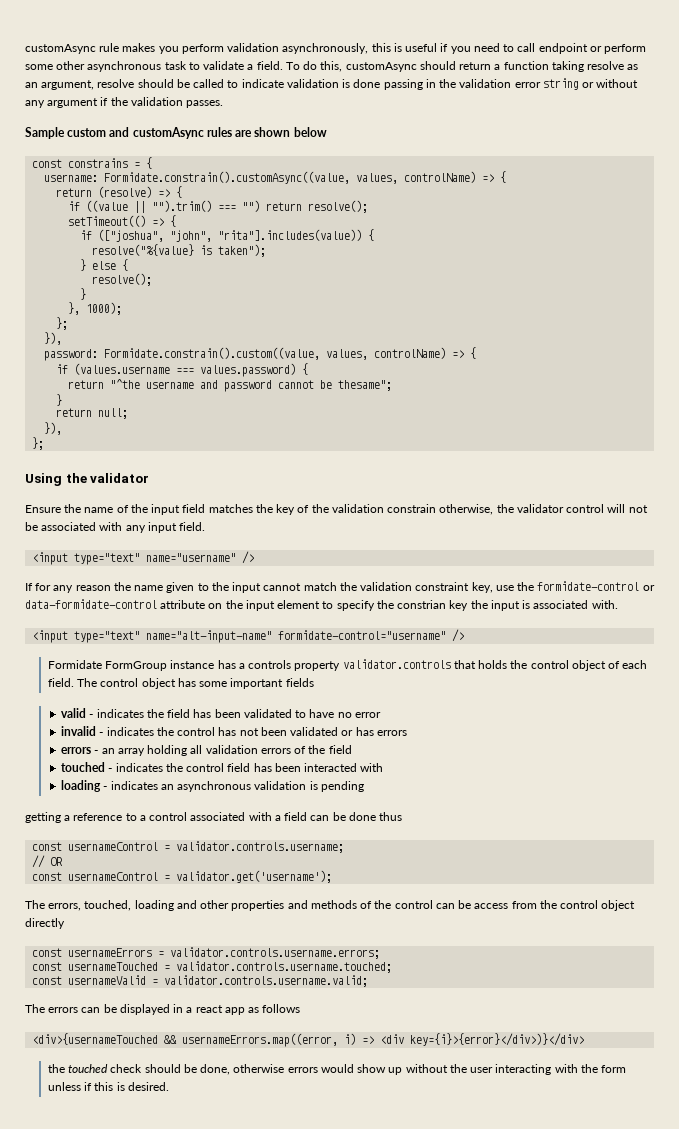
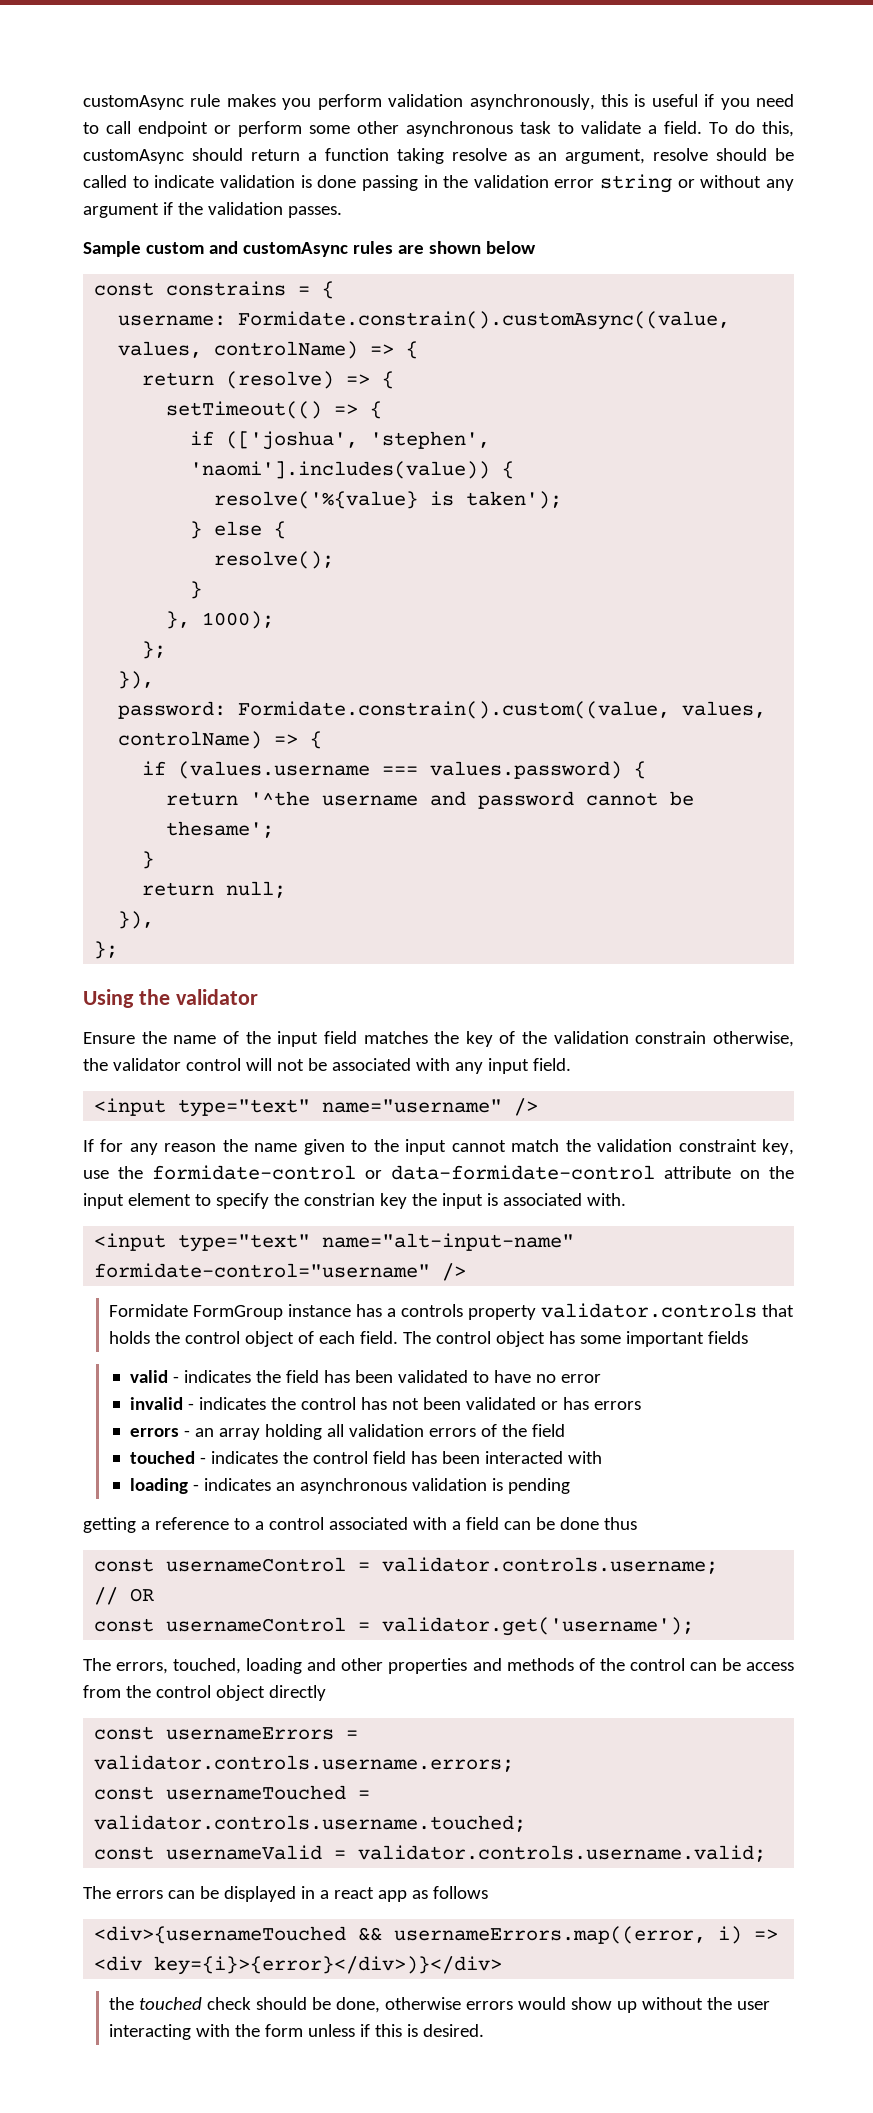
- if ((value || "").trim() === "") return resolve();
  setTimeout(() => {
- if (["joshua", "john", "rita"].includes(value)) {
- resolve("%{value} is taken");
+ if (['joshua', 'stephen', 'naomi'].includes(value)) {
+ resolve('%{value} is taken');
- return "^the username and password cannot be thesame";
+ return '^the username and password cannot be thesame';

